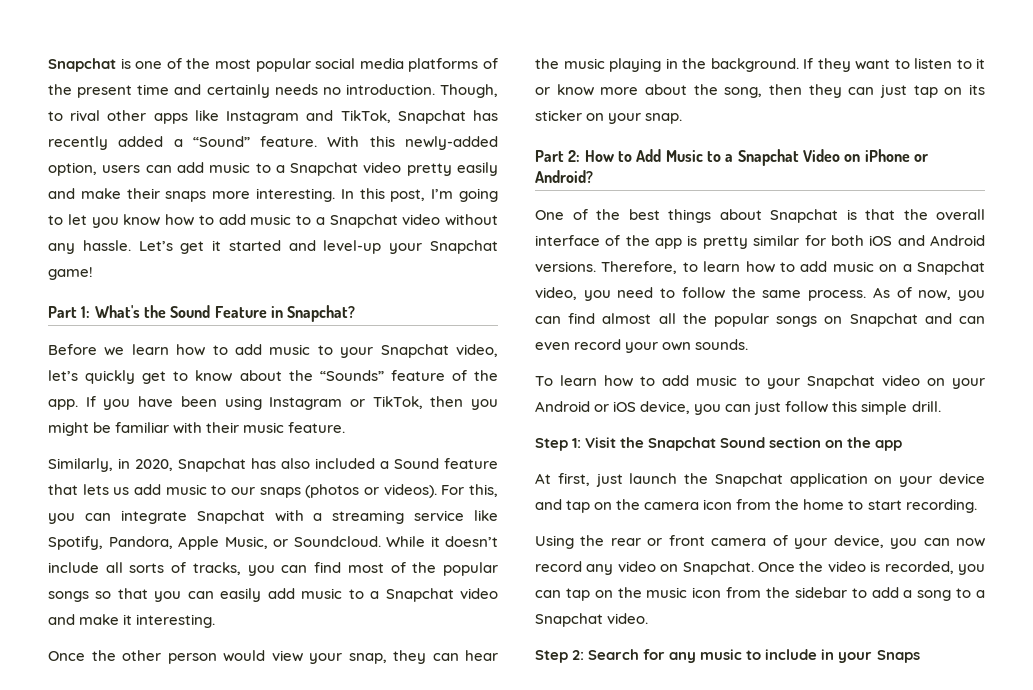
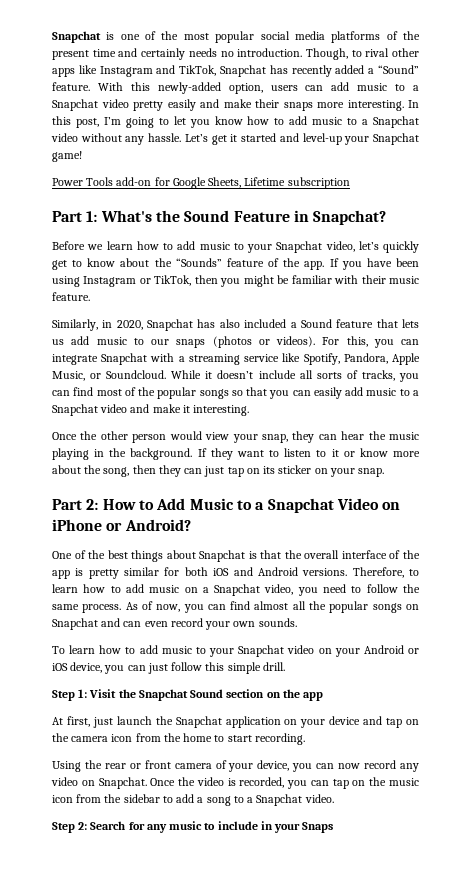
+ Power Tools add-on for Google Sheets, Lifetime subscription

